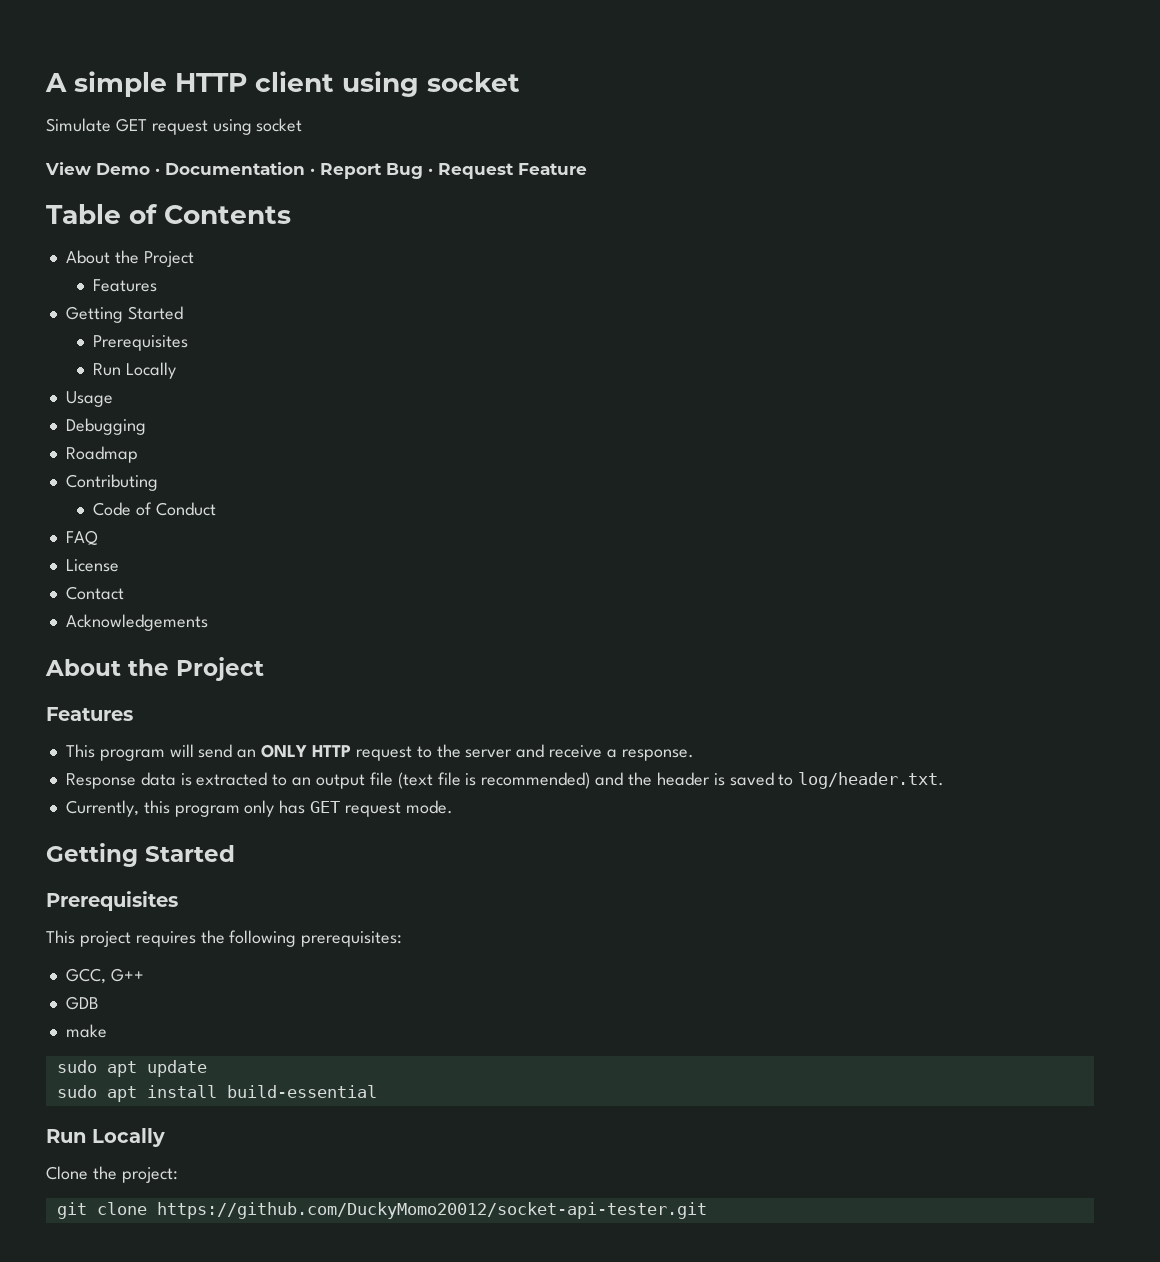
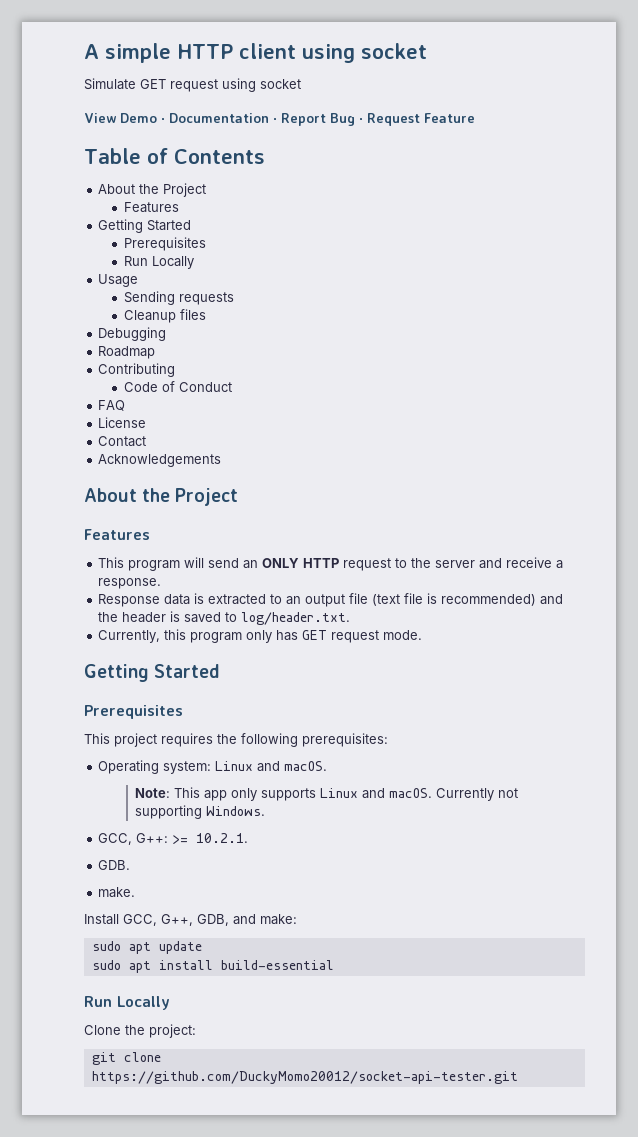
+ Sending requests
+ Cleanup files
- GCC, G++
- GDB
- make
+ Operating system: Linux and macOS.
+ Note: This app only supports Linux and macOS. Currently not supporting Windows.
+ GCC, G++: >= 10.2.1.
+ GDB.
+ make.
+ Install GCC, G++, GDB, and make:

